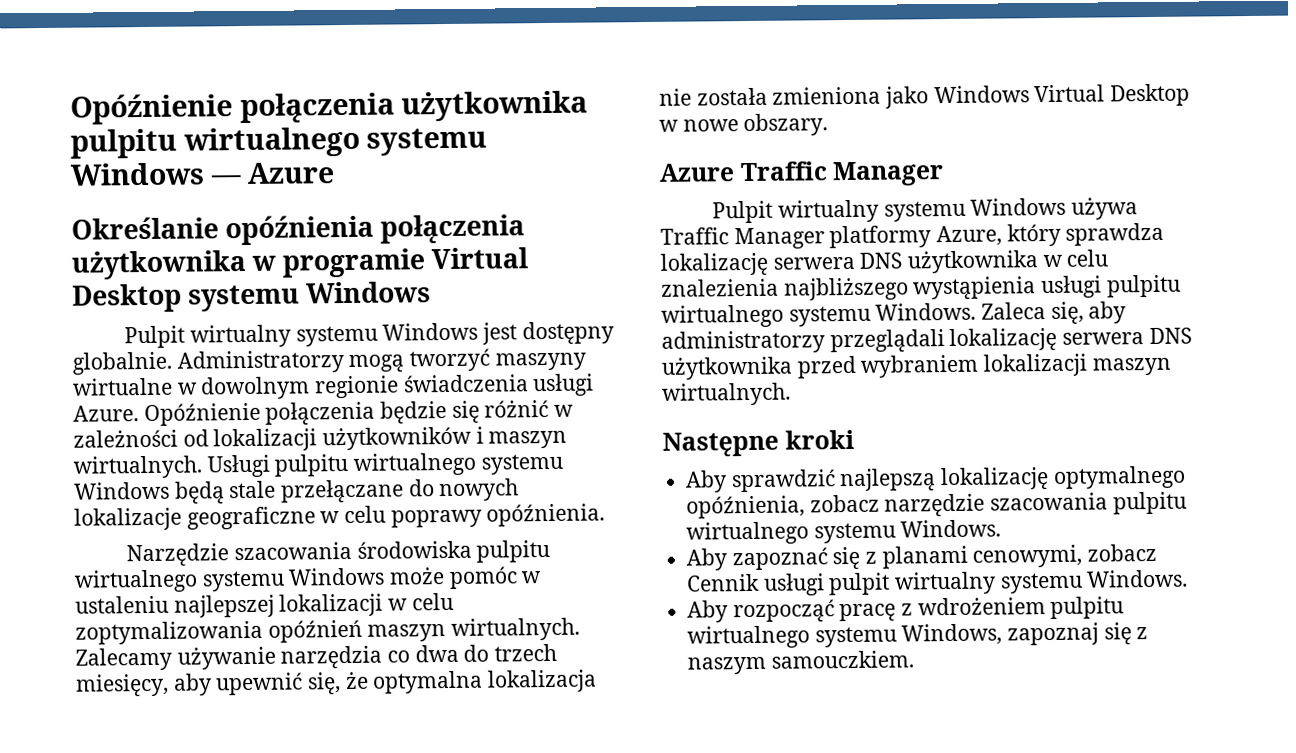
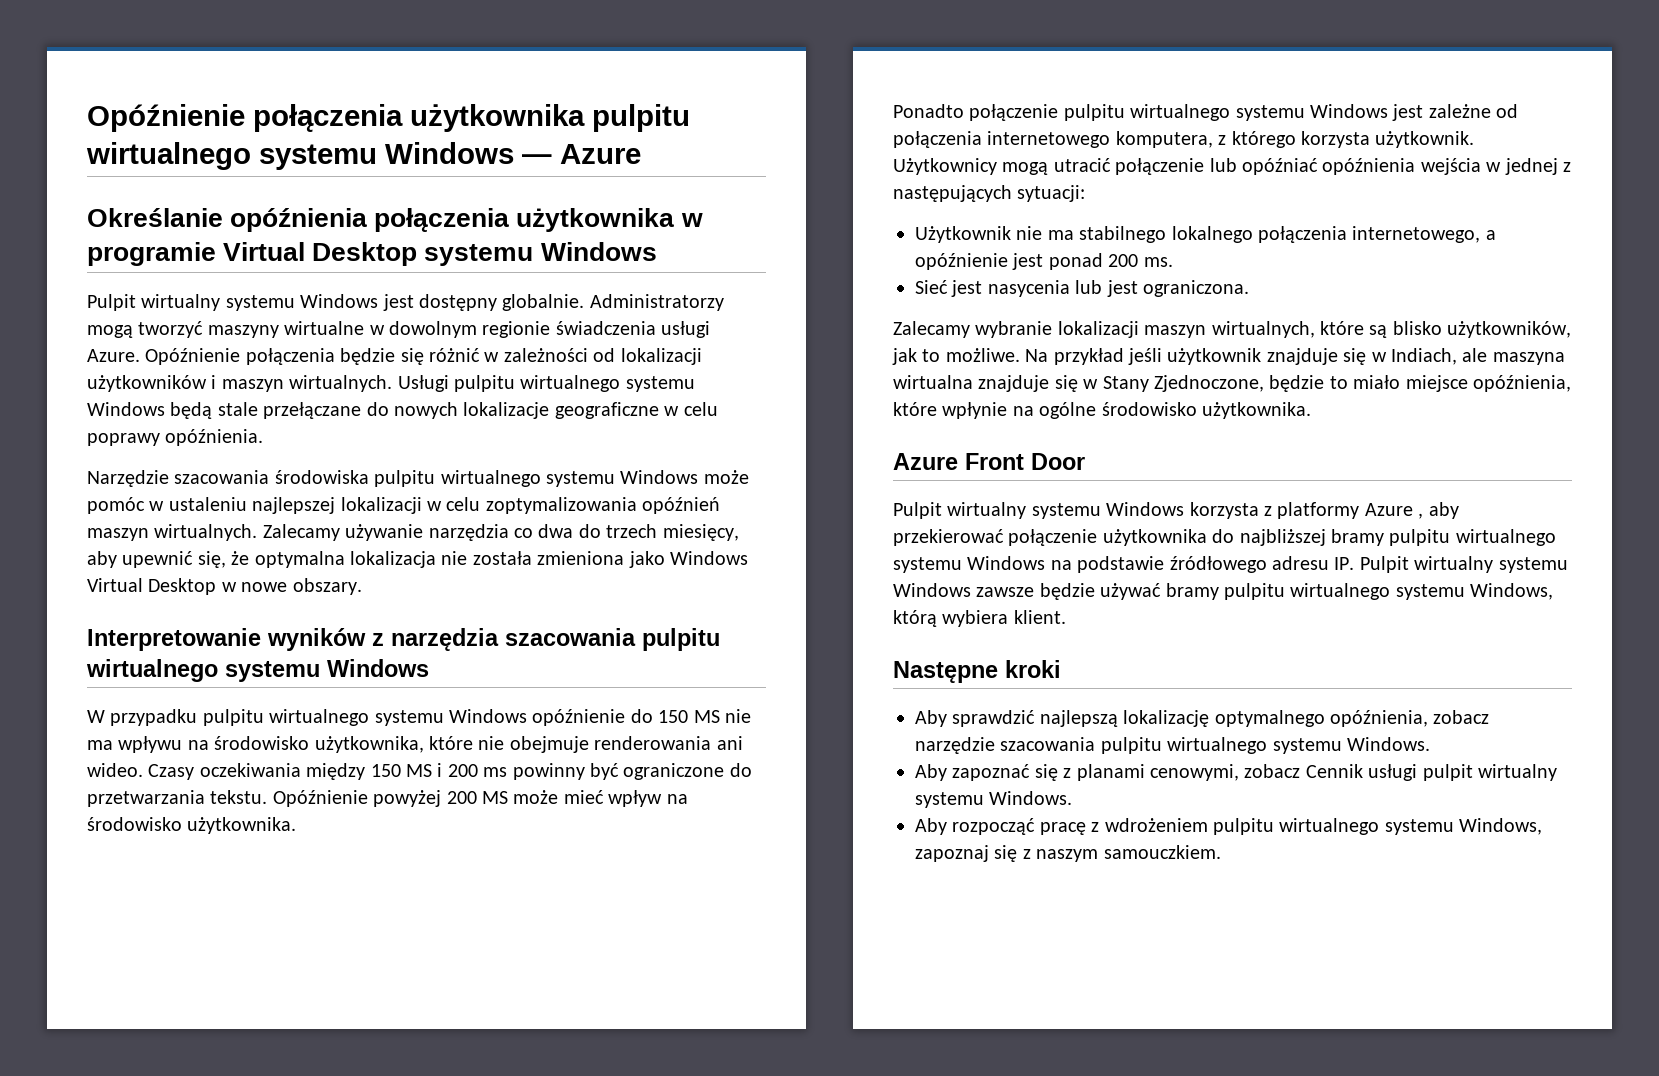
- Azure Traffic Manager
- Pulpit wirtualny systemu Windows używa Traffic Manager platformy Azure, który sprawdza lokalizację serwera DNS użytkownika w celu znalezienia najbliższego wystąpienia usługi pulpitu wirtualnego systemu Windows. Zaleca się, aby administratorzy przeglądali lokalizację serwera DNS użytkownika przed wybraniem lokalizacji maszyn wirtualnych.
+ Interpretowanie wyników z narzędzia szacowania pulpitu wirtualnego systemu Windows
+ W przypadku pulpitu wirtualnego systemu Windows opóźnienie do 150 MS nie ma wpływu na środowisko użytkownika, które nie obejmuje renderowania ani wideo. Czasy oczekiwania między 150 MS i 200 ms powinny być ograniczone do przetwarzania tekstu. Opóźnienie powyżej 200 MS może mieć wpływ na środowisko użytkownika.
+ Ponadto połączenie pulpitu wirtualnego systemu Windows jest zależne od połączenia internetowego komputera, z którego korzysta użytkownik. Użytkownicy mogą utracić połączenie lub opóźniać opóźnienia wejścia w jednej z następujących sytuacji:
+ Użytkownik nie ma stabilnego lokalnego połączenia internetowego, a opóźnienie jest ponad 200 ms.
+ Sieć jest nasycenia lub jest ograniczona.
+ Zalecamy wybranie lokalizacji maszyn wirtualnych, które są blisko użytkowników, jak to możliwe. Na przykład jeśli użytkownik znajduje się w Indiach, ale maszyna wirtualna znajduje się w Stany Zjednoczone, będzie to miało miejsce opóźnienia, które wpłynie na ogólne środowisko użytkownika.
+ Azure Front Door
+ Pulpit wirtualny systemu Windows korzysta z platformy Azure , aby przekierować połączenie użytkownika do najbliższej bramy pulpitu wirtualnego systemu Windows na podstawie źródłowego adresu IP. Pulpit wirtualny systemu Windows zawsze będzie używać bramy pulpitu wirtualnego systemu Windows, którą wybiera klient.

